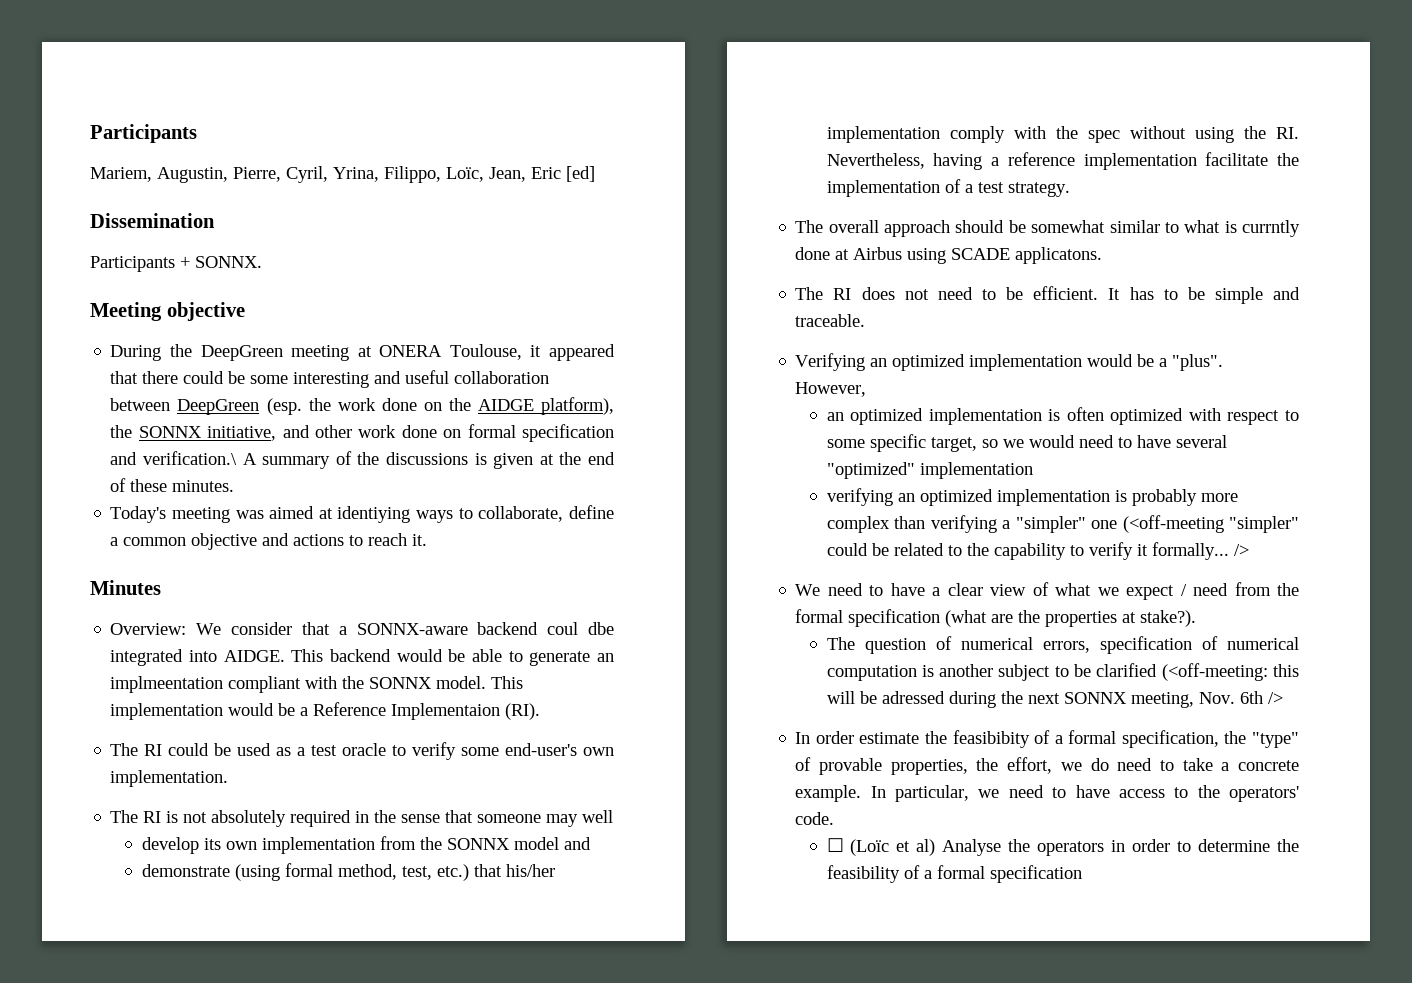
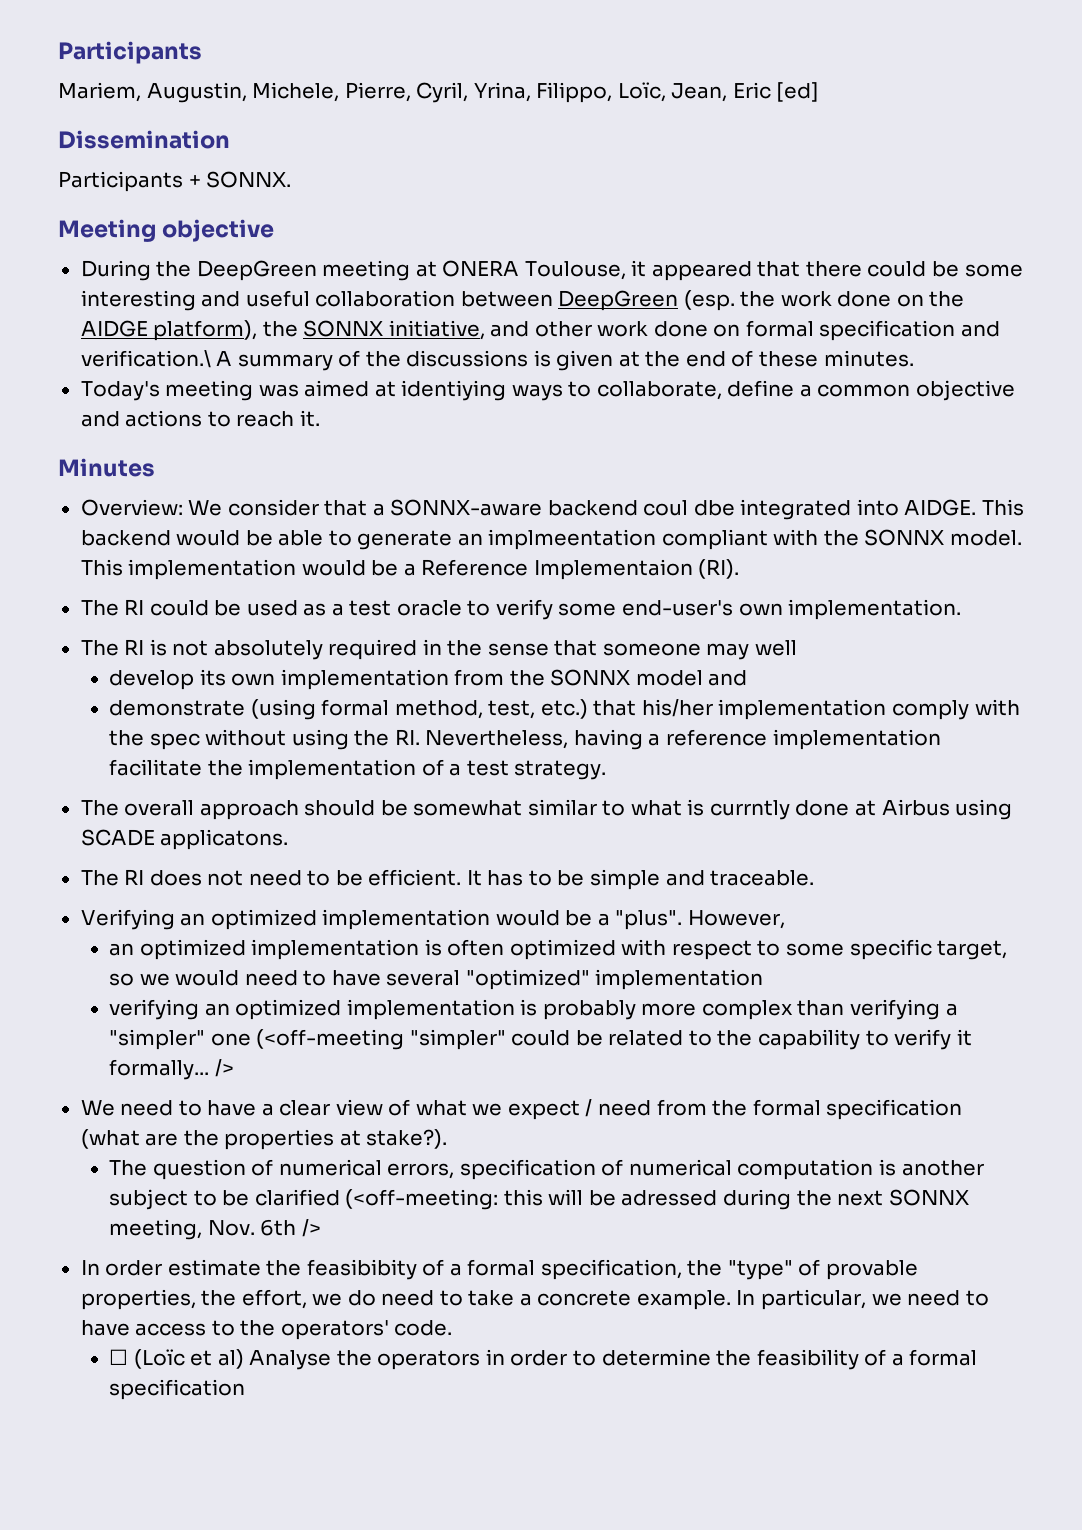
- Mariem, Augustin, Pierre, Cyril, Yrina, Filippo, Loïc, Jean, Eric [ed]
+ Mariem, Augustin, Michele, Pierre, Cyril, Yrina, Filippo, Loïc, Jean, Eric [ed]

